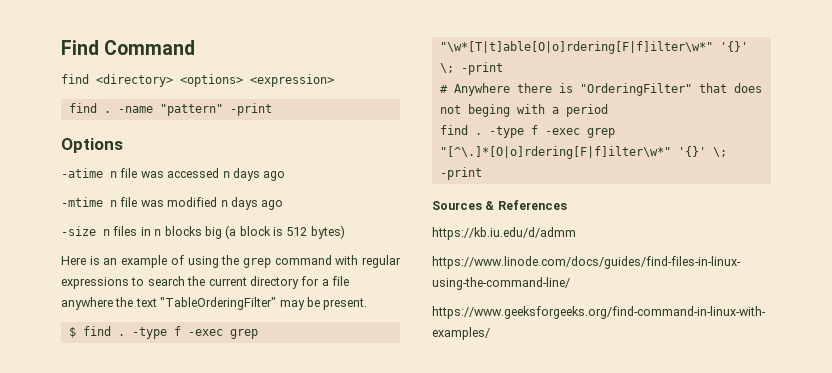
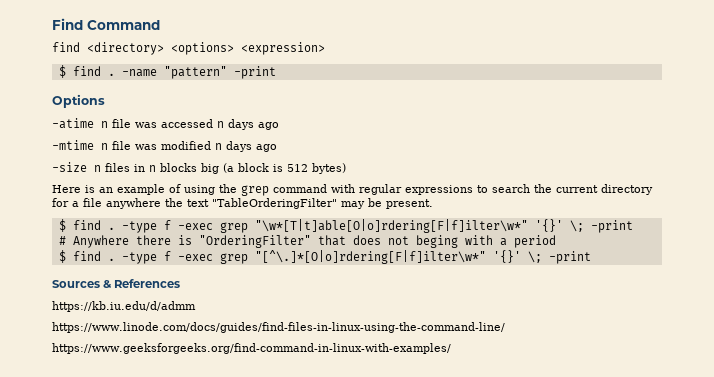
  find <directory> <options> <expression>
- find .
+ $ find .
  # Anywhere there is "OrderingFilter" that does not beging with a period
- find .
+ $ find .

